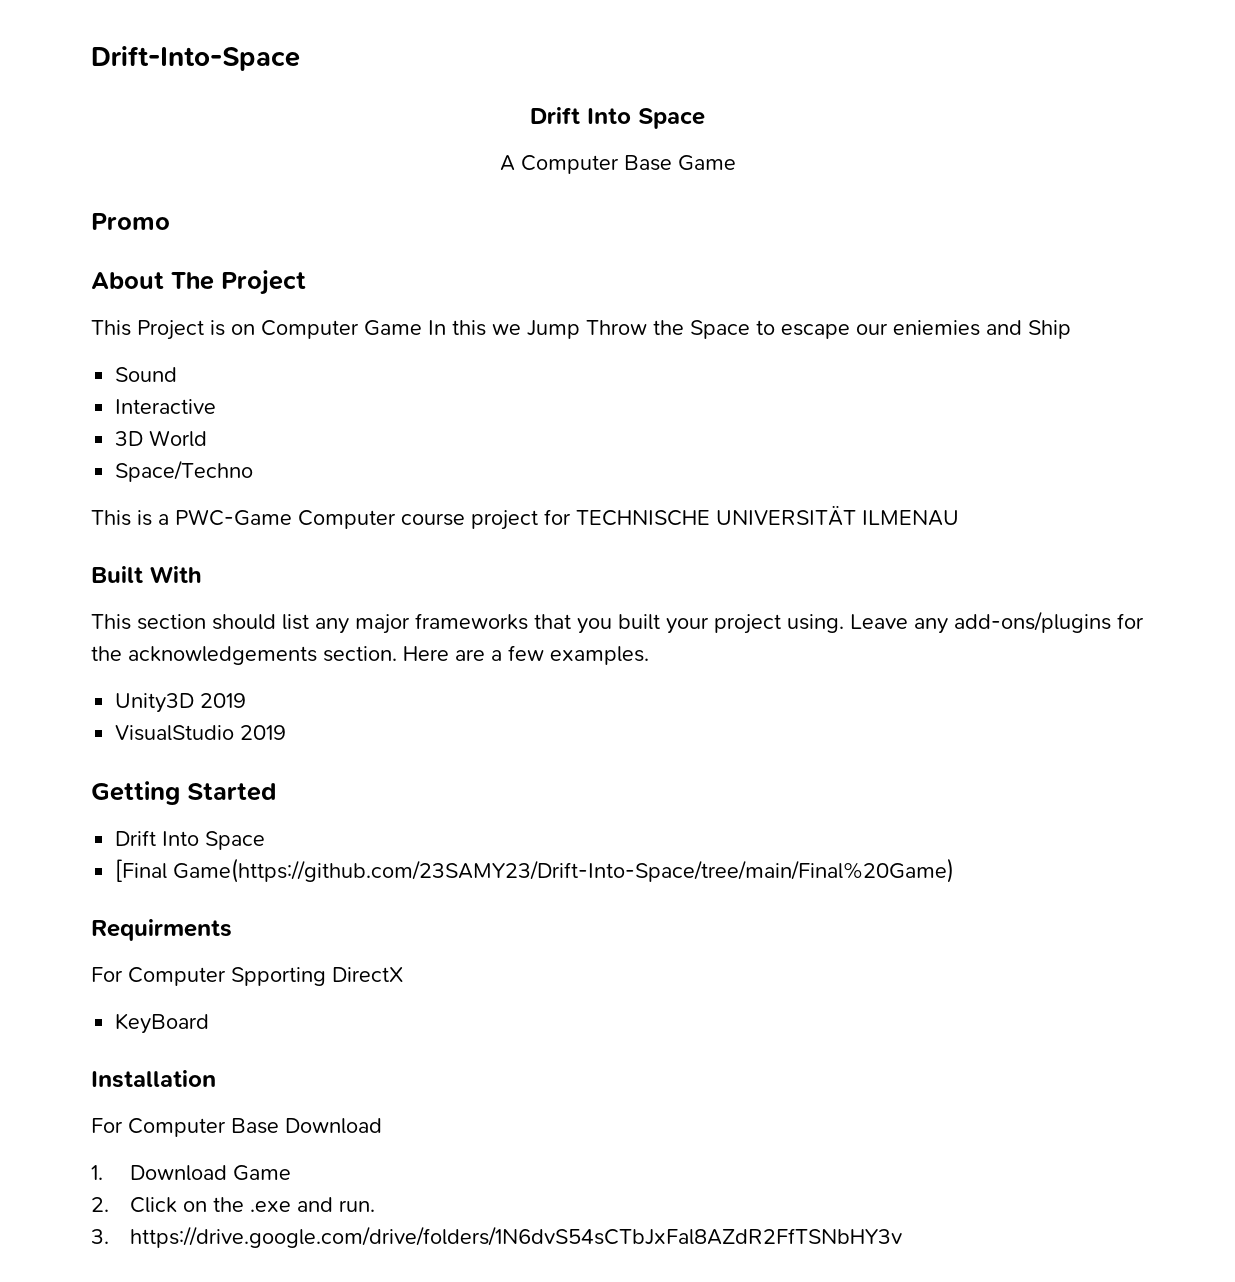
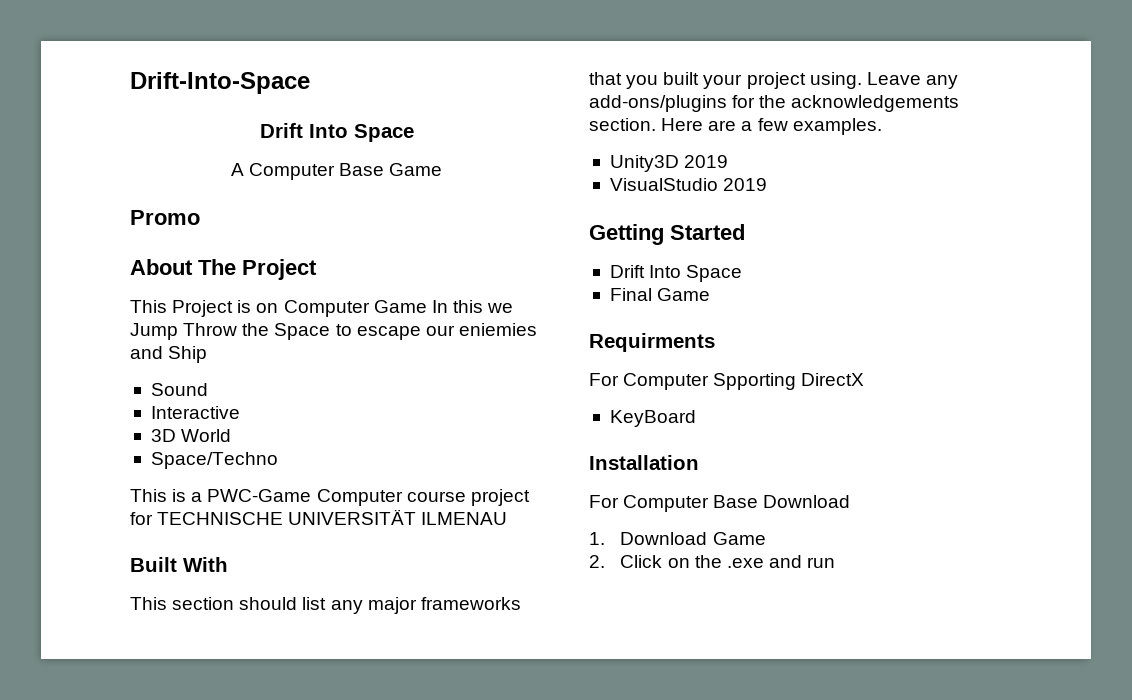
- [Final Game(https://github.com/23SAMY23/Drift-Into-Space/tree/main/Final%20Game)
+ Final Game
- 2. Click on the .exe and run.
- 3. https://drive.google.com/drive/folders/1N6dvS54sCTbJxFal8AZdR2FfTSNbHY3v
+ 2. Click on the .exe and run

